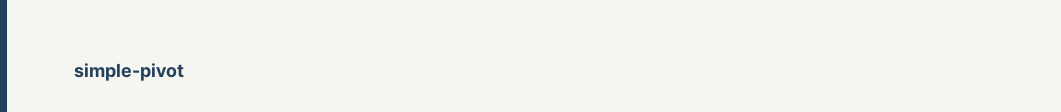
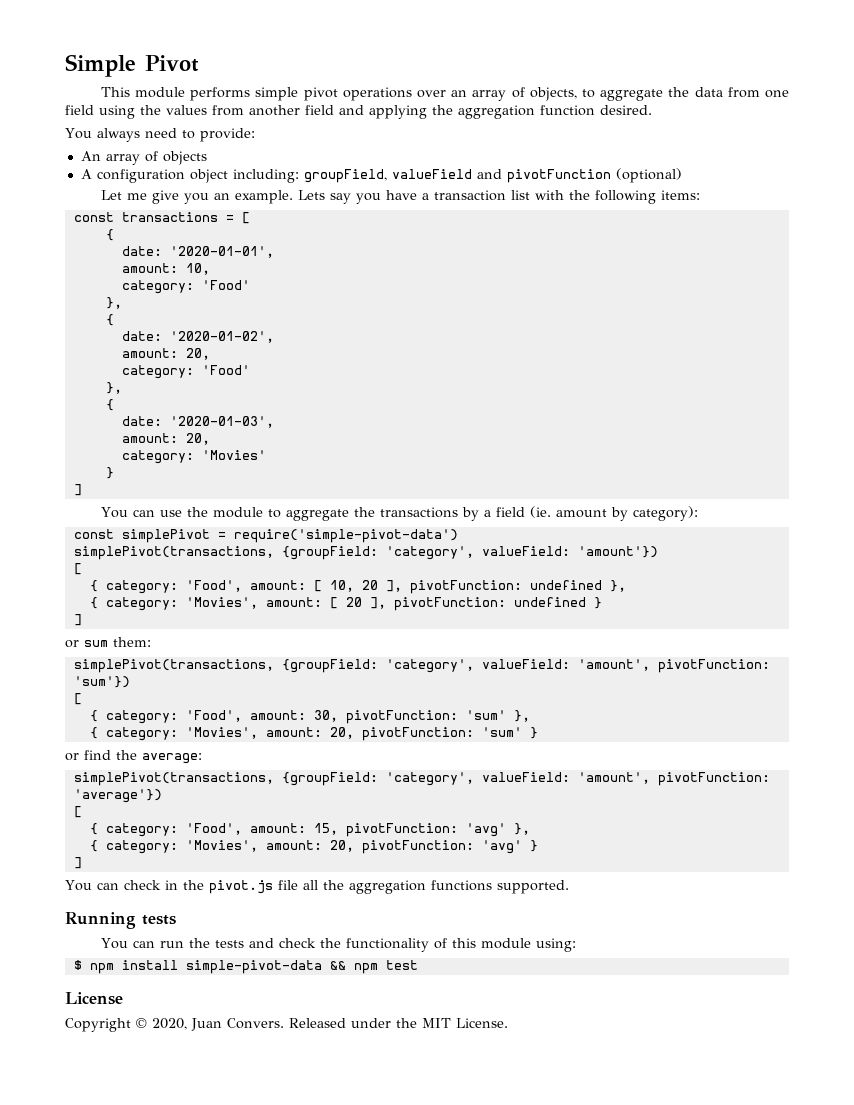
- simple-pivot
+ Simple Pivot
+ This module performs simple pivot operations over an array of objects, to aggregate the data from one field using the values from another field and applying the aggregation function desired.
+ You always need to provide:
+ An array of objects
+ A configuration object including: groupField, valueField and pivotFunction (optional)
+ Let me give you an example. Lets say you have a transaction list with the following items:
+ const transactions = [
+ {
+ date: '2020-01-01',
+ amount: 10,
+ category: 'Food'
+ },
+ {
+ date: '2020-01-02',
+ amount: 20,
+ category: 'Food'
+ },
+ {
+ date: '2020-01-03',
+ amount: 20,
+ category: 'Movies'
+ }
+ ]
+ You can use the module to aggregate the transactions by a field (ie. amount by category):
+ const simplePivot = require('simple-pivot-data')
+ simplePivot(transactions, {groupField: 'category', valueField: 'amount'})
+ [
+ { category: 'Food', amount: [ 10, 20 ], pivotFunction: undefined },
+ { category: 'Movies', amount: [ 20 ], pivotFunction: undefined }
+ ]
+ or sum them:
+ simplePivot(transactions, {groupField: 'category', valueField: 'amount', pivotFunction: 'sum'})
+ [
+ { category: 'Food', amount: 30, pivotFunction: 'sum' },
+ { category: 'Movies', amount: 20, pivotFunction: 'sum' }
+ or find the average:
+ simplePivot(transactions, {groupField: 'category', valueField: 'amount', pivotFunction: 'average'})
+ [
+ { category: 'Food', amount: 15, pivotFunction: 'avg' },
+ { category: 'Movies', amount: 20, pivotFunction: 'avg' }
+ ]
+ You can check in the pivot.js file all the aggregation functions supported.
+ Running tests
+ You can run the tests and check the functionality of this module using:
+ $ npm install simple-pivot-data && npm test
+ License
+ Copyright © 2020, Juan Convers. Released under the MIT License.

